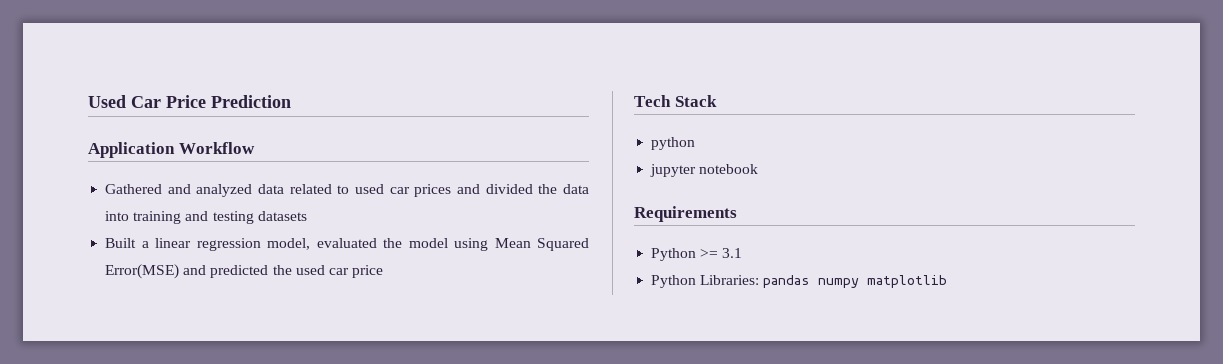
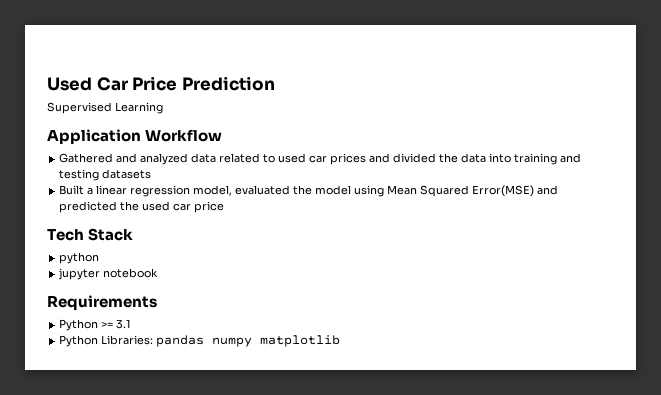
+ Supervised Learning

